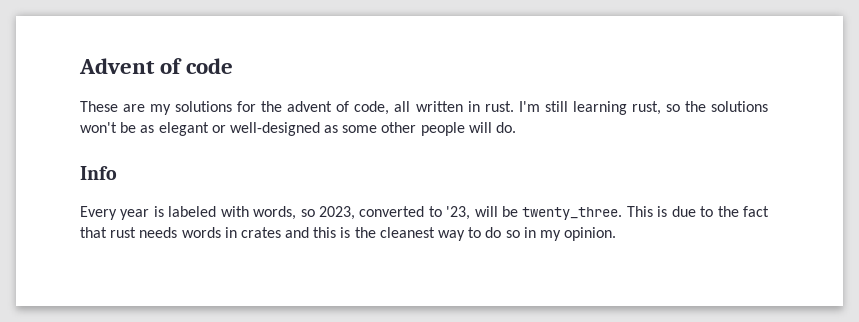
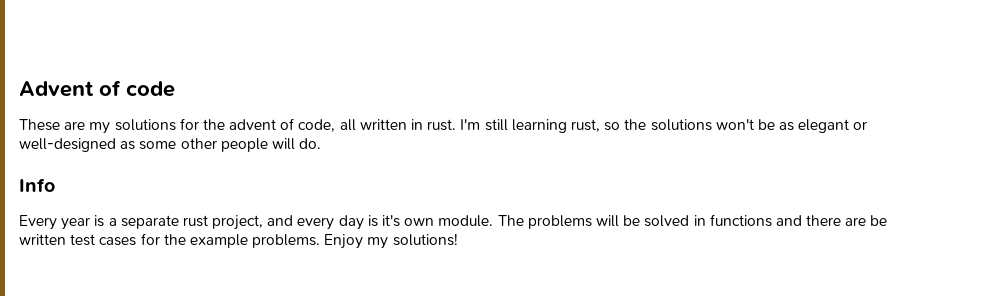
- Every year is labeled with words, so 2023, converted to '23, will be twenty_three. This is due to the fact that rust needs words in crates and this is the cleanest way to do so in my opinion.
+ Every year is a separate rust project, and every day is it's own module. The problems will be solved in functions and there are be written test cases for the example problems. Enjoy my solutions!

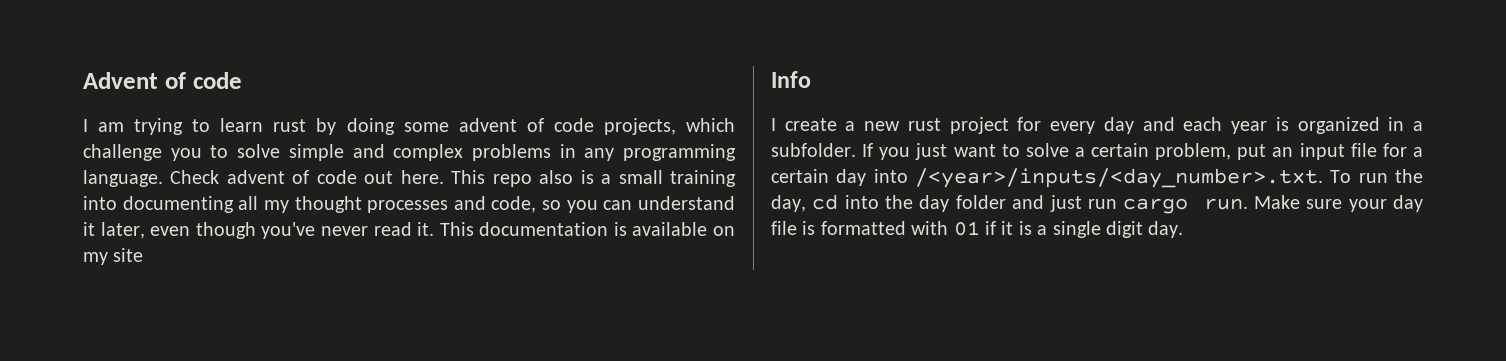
- These are my solutions for the advent of code, all written in rust. I'm still learning rust, so the solutions won't be as elegant or well-designed as some other people will do.
+ I am trying to learn rust by doing some advent of code projects, which challenge you to solve simple and complex problems in any programming language. Check advent of code out here. This repo also is a small training into documenting all my thought processes and code, so you can understand it later, even though you've never read it. This documentation is available on my site
  Info
- Every year is a separate rust project, and every day is it's own module. The problems will be solved in functions and there are be written test cases for the example problems. Enjoy my solutions!
+ I create a new rust project for every day and each year is organized in a subfolder. If you just want to solve a certain problem, put an input file for a certain day into /<year>/inputs/<day_number>.txt. To run the day, cd into the day folder and just run cargo run. Make sure your day file is formatted with 01 if it is a single digit day.

